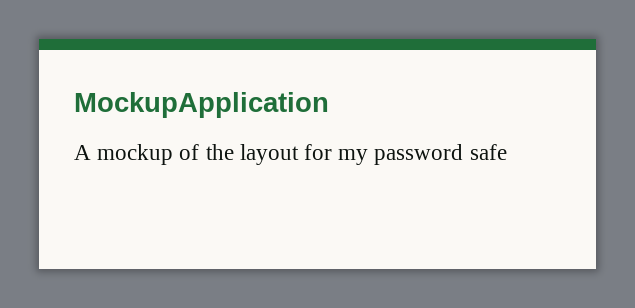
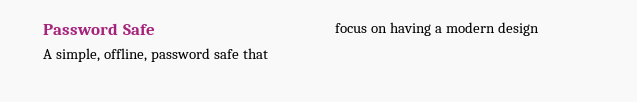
- MockupApplication
+ Password Safe
- A mockup of the layout for my password safe
+ A simple, offline, password safe that focus on having a modern design

